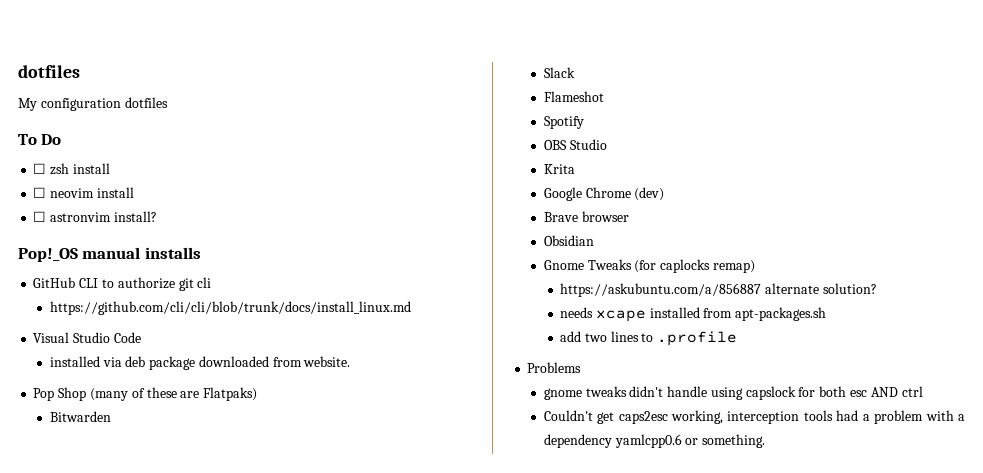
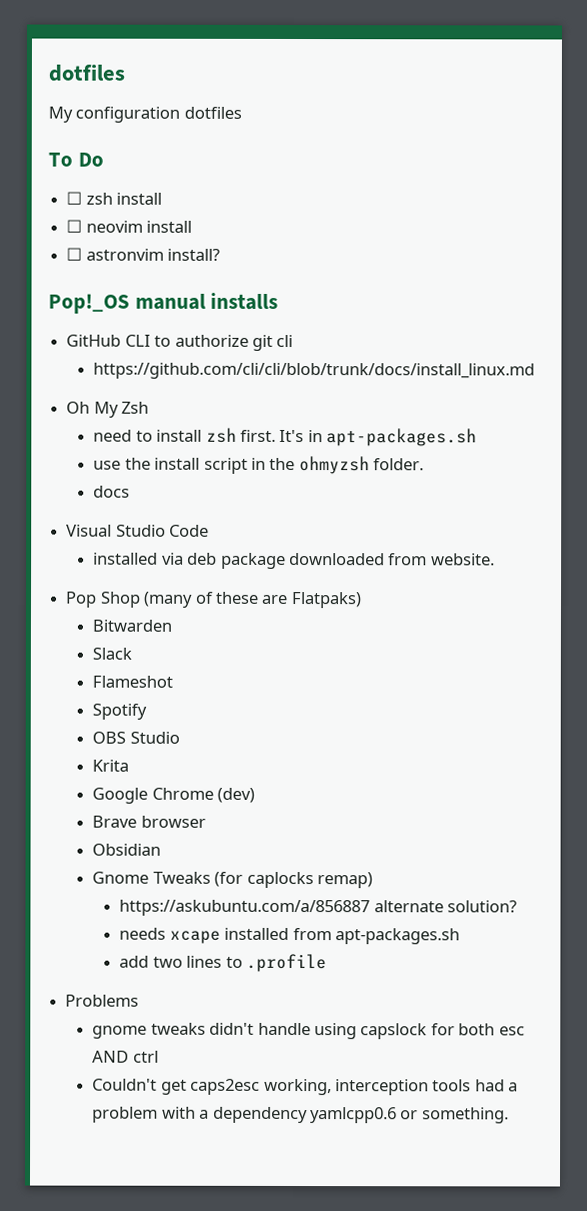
+ Oh My Zsh
+ need to install zsh first. It's in apt-packages.sh
+ use the install script in the ohmyzsh folder.
+ docs

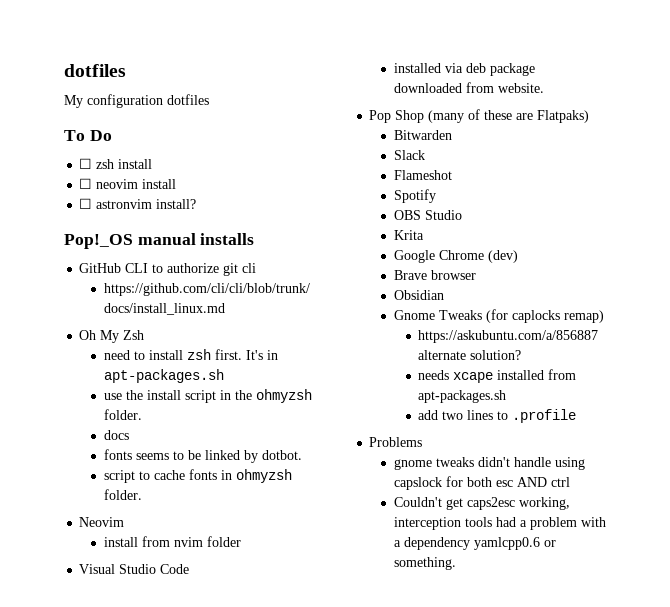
+ fonts seems to be linked by dotbot.
+ script to cache fonts in ohmyzsh folder.
+ Neovim
+ install from nvim folder

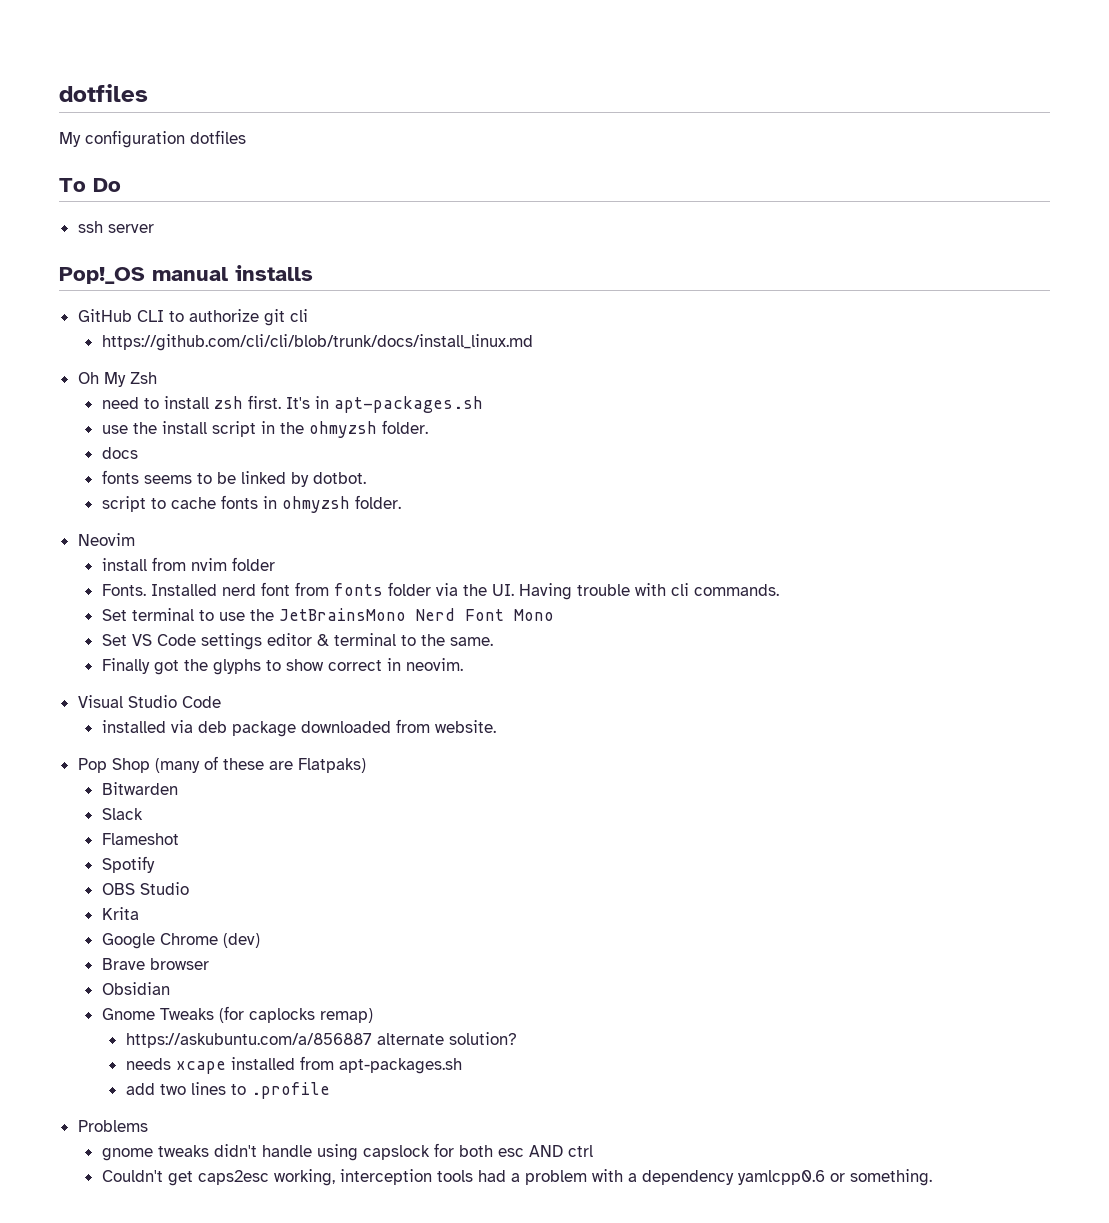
- ☐ zsh install
- ☐ neovim install
- ☐ astronvim install?
+ ssh server
+ Fonts. Installed nerd font from fonts folder via the UI. Having trouble with cli commands.
+ Set terminal to use the JetBrainsMono Nerd Font Mono
+ Set VS Code settings editor & terminal to the same.
+ Finally got the glyphs to show correct in neovim.

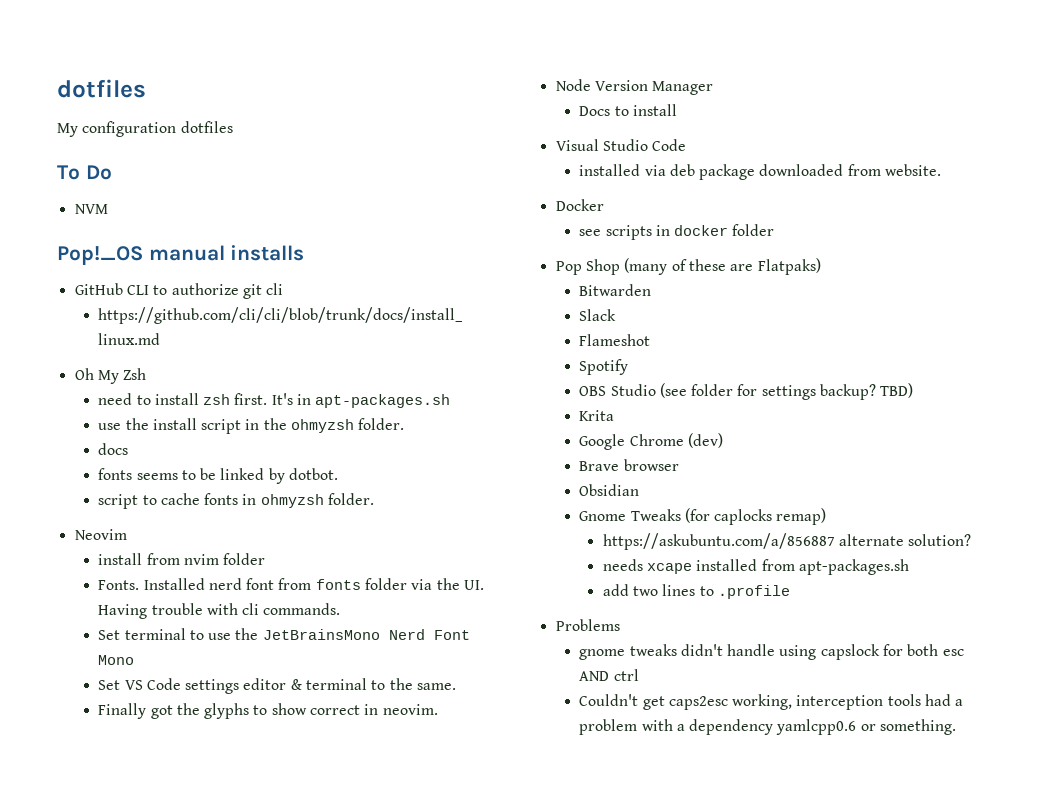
- ssh server
+ NVM
+ Node Version Manager
+ Docs to install
+ Docker
+ see scripts in docker folder
- OBS Studio
+ OBS Studio (see folder for settings backup? TBD)

